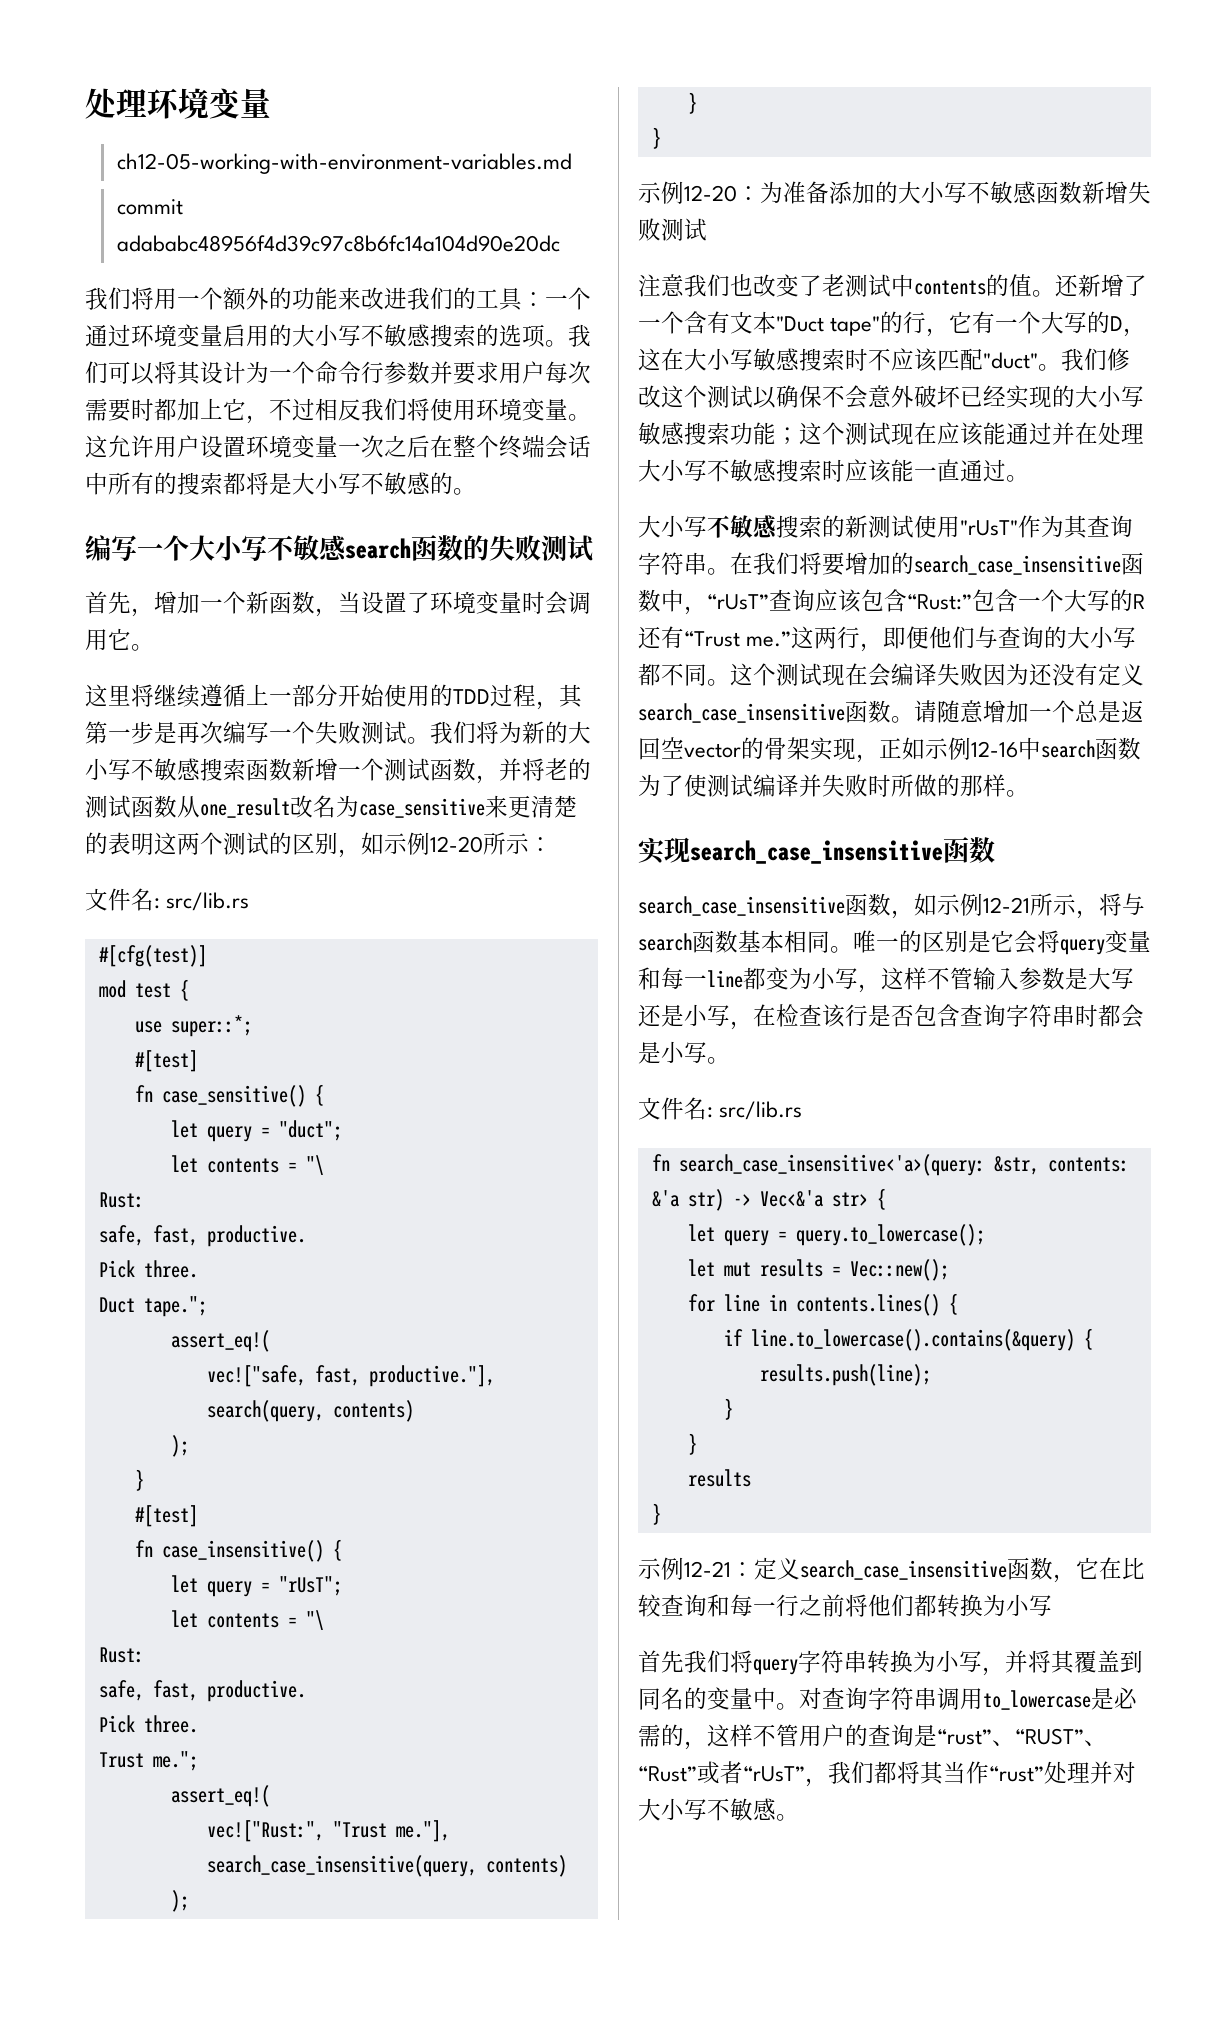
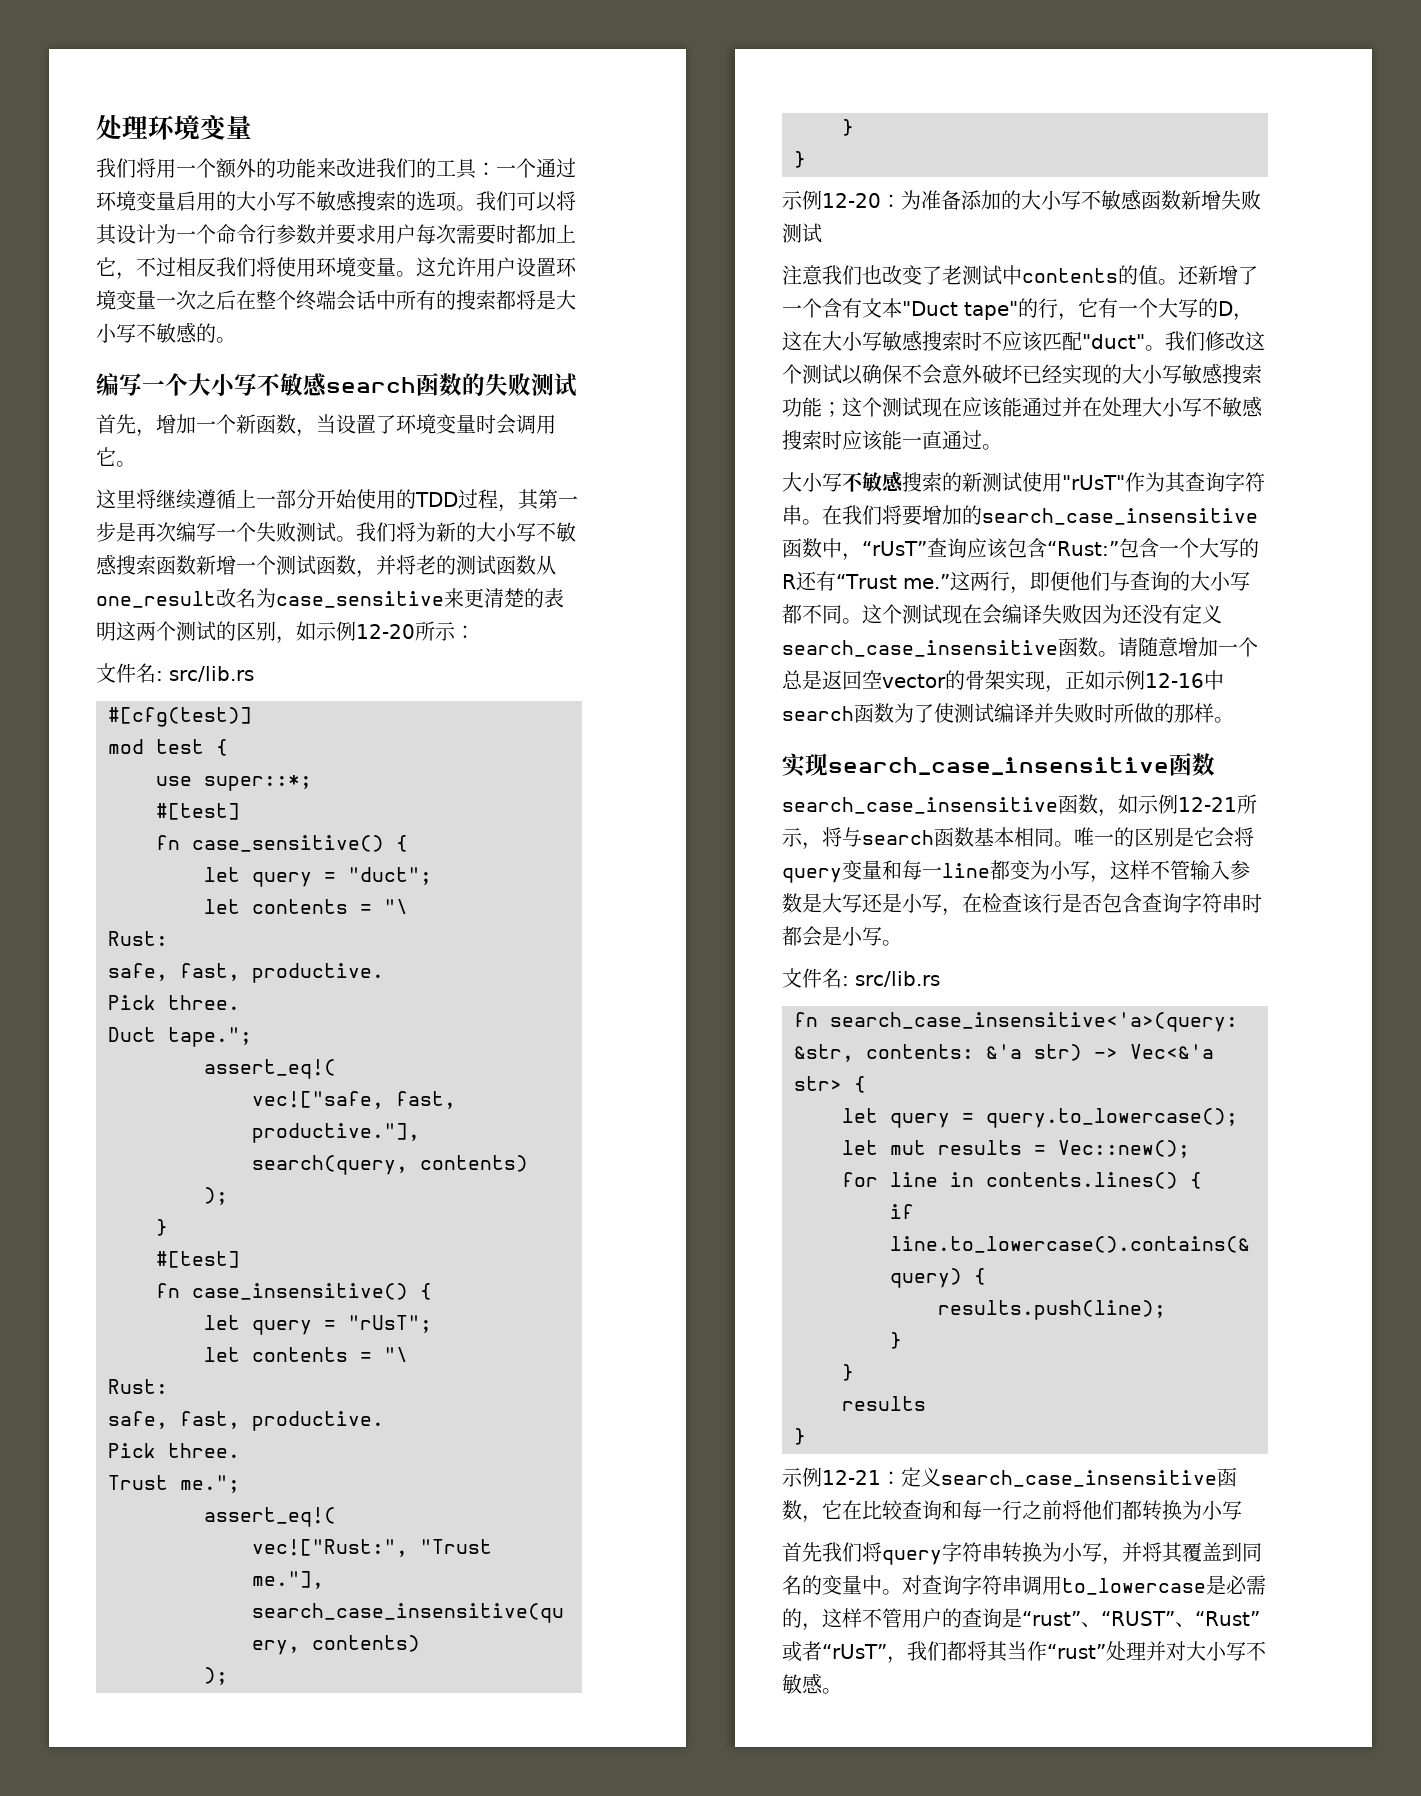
- ch12-05-working-with-environment-variables.md
- commit adababc48956f4d39c97c8b6fc14a104d90e20dc

